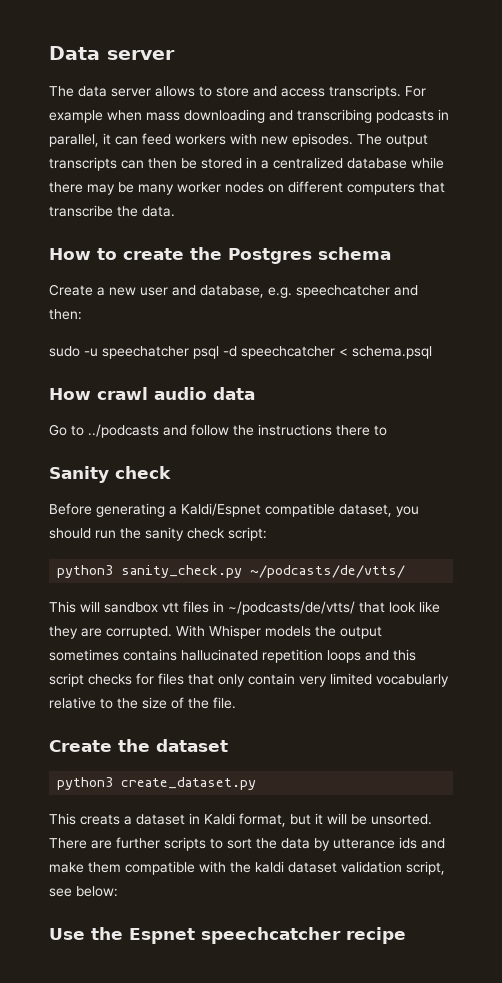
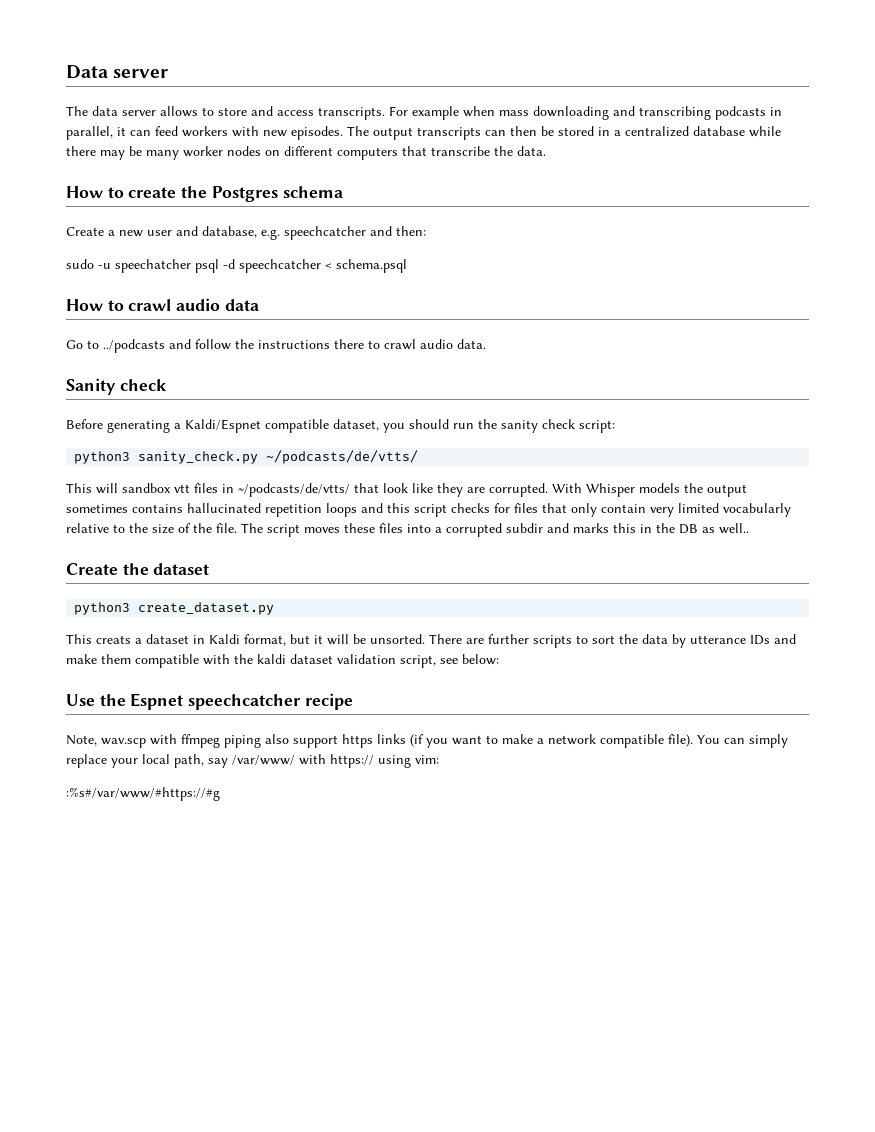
- How crawl audio data
+ How to crawl audio data
- Go to ../podcasts and follow the instructions there to
+ Go to ../podcasts and follow the instructions there to crawl audio data.
+ The script moves these files into a corrupted subdir and marks this in the DB as well..
- There are further scripts to sort the data by utterance ids and make them compatible with the kaldi dataset validation script, see below:
+ There are further scripts to sort the data by utterance IDs and make them compatible with the kaldi dataset validation script, see below:
+ Note, wav.scp with ffmpeg piping also support https links (if you want to make a network compatible file). You can simply replace your local path, say /var/www/ with https:// using vim:
+ :%s#/var/www/#https://#g

